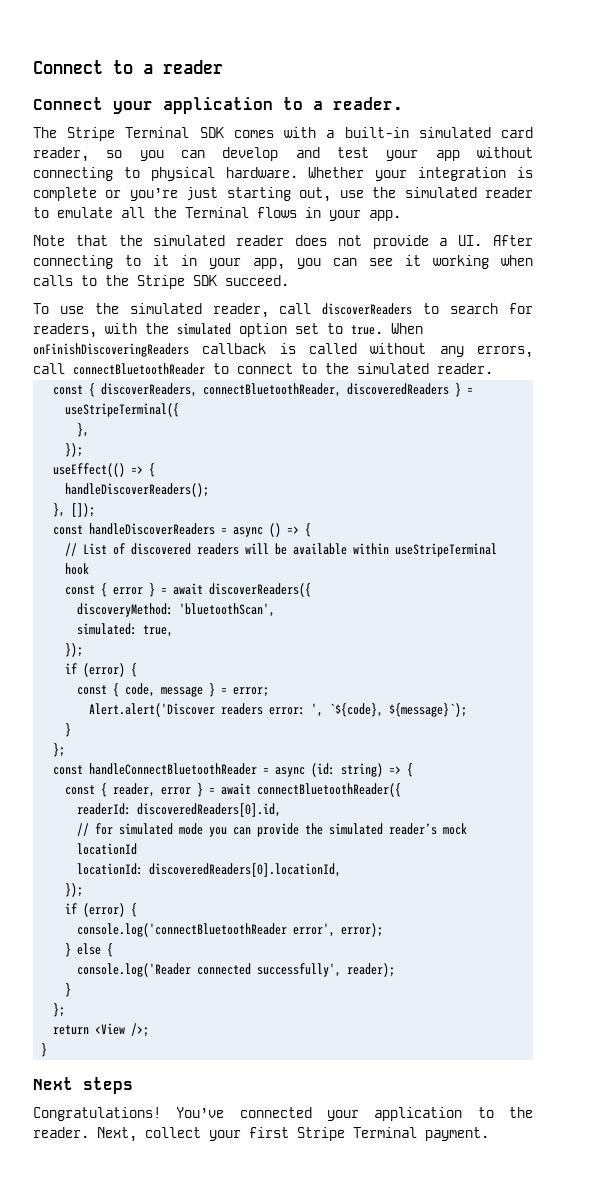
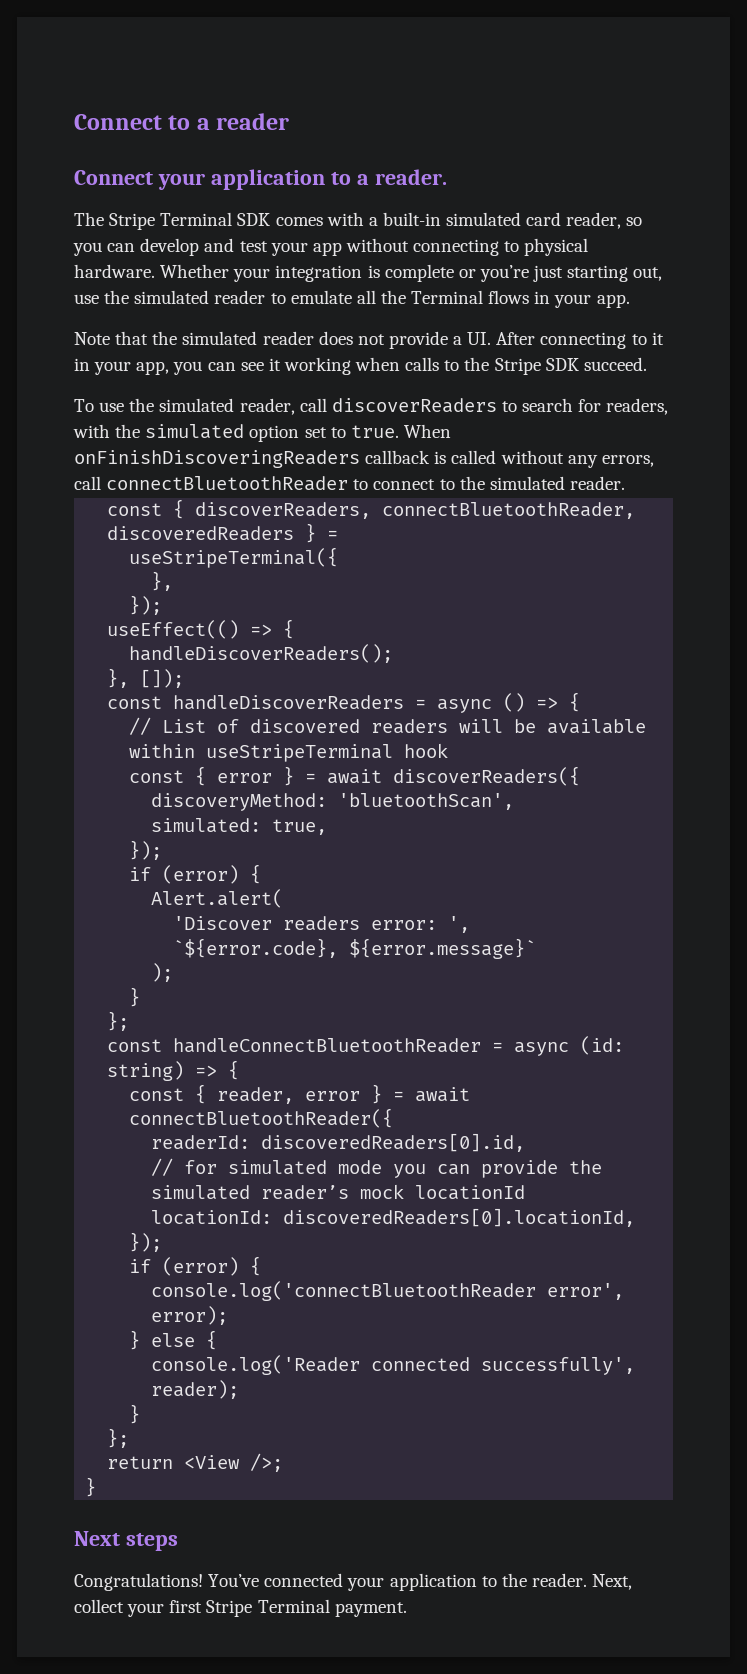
- const { code, message } = error;
- Alert.alert('Discover readers error: ', `${code}, ${message}`);
+ Alert.alert(
+ 'Discover readers error: ',
+ `${error.code}, ${error.message}`
+ );

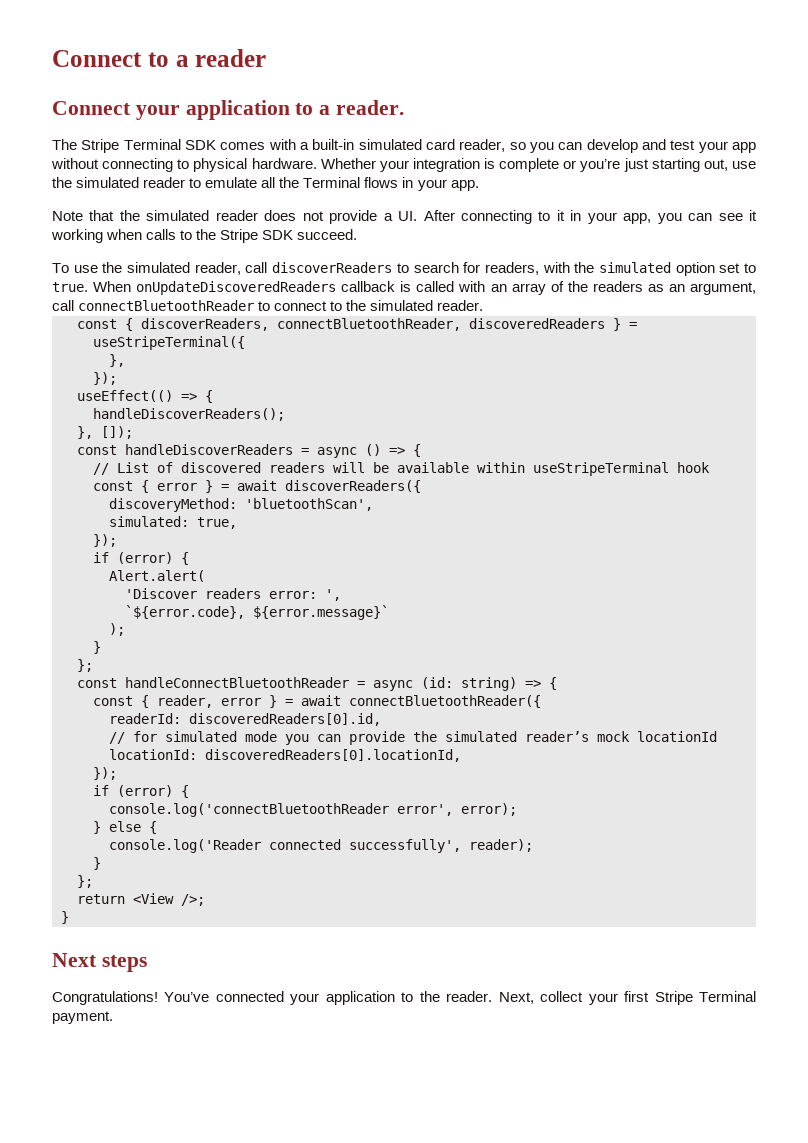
- When onFinishDiscoveringReaders callback is called without any errors, call connectBluetoothReader to connect to the simulated reader.
+ When onUpdateDiscoveredReaders callback is called with an array of the readers as an argument, call connectBluetoothReader to connect to the simulated reader.

